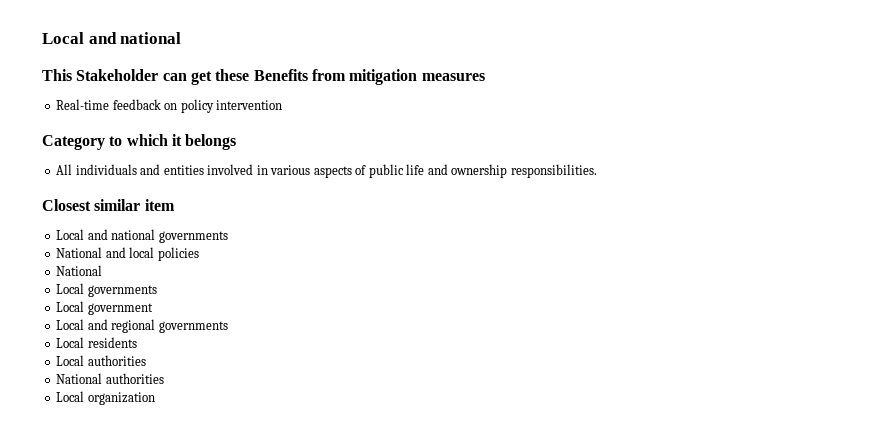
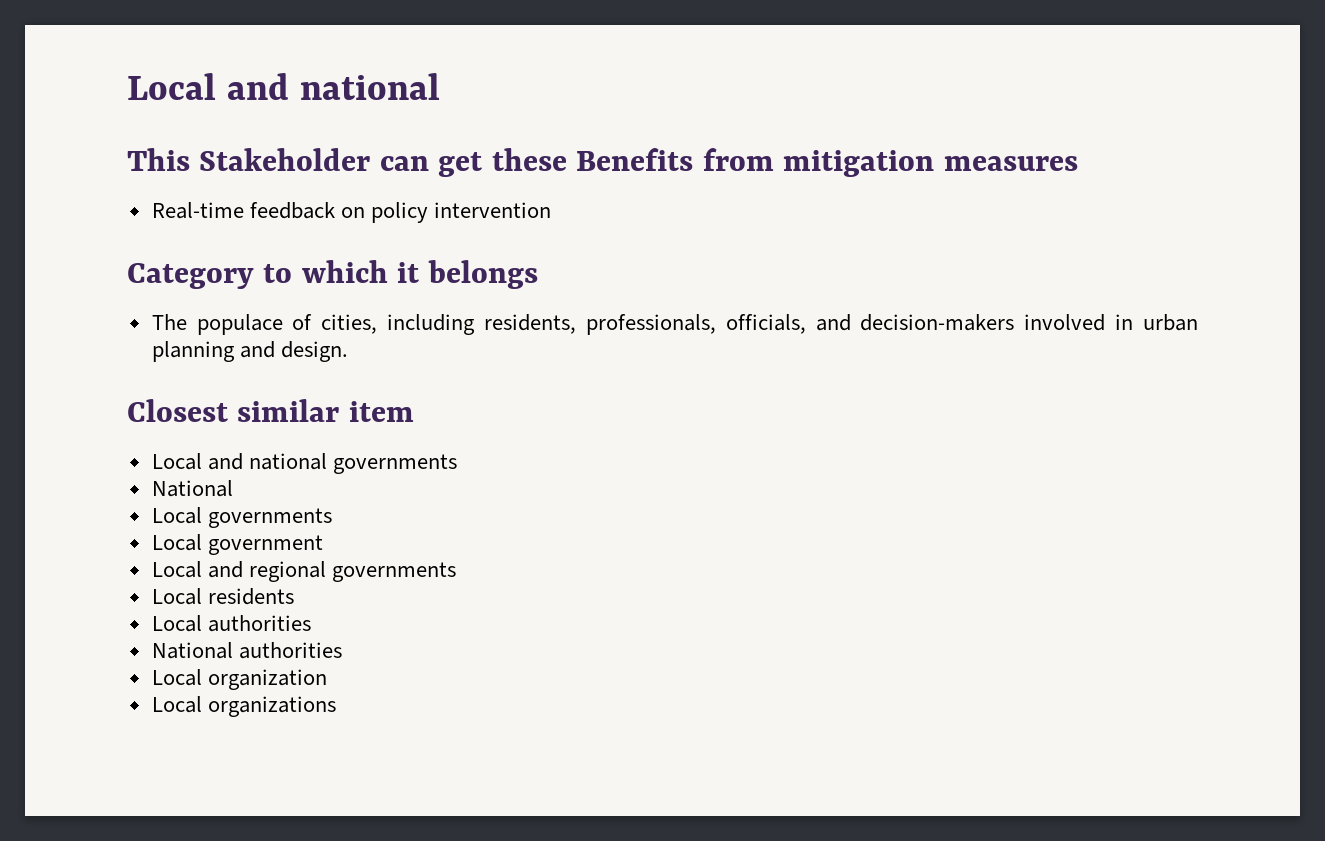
- All individuals and entities involved in various aspects of public life and ownership responsibilities.
+ The populace of cities, including residents, professionals, officials, and decision-makers involved in urban planning and design.
- National and local policies
+ Local organizations

